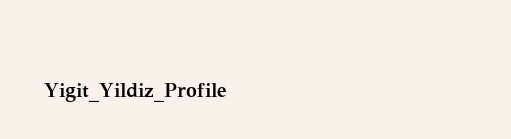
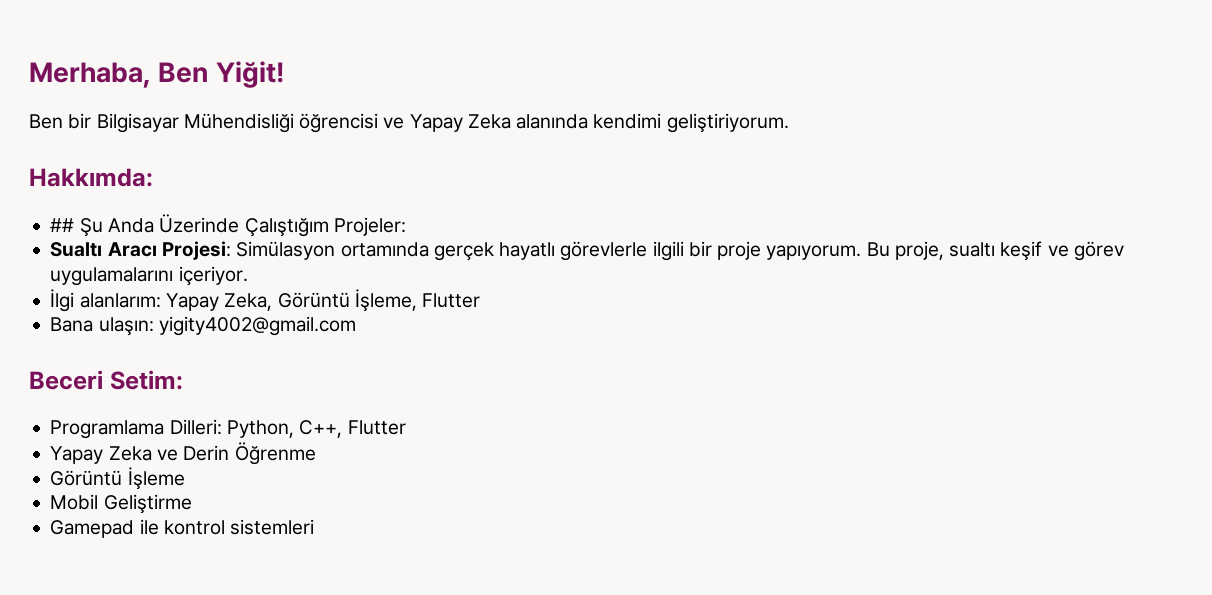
- Yigit_Yildiz_Profile
+ Merhaba, Ben Yiğit!
+ Ben bir Bilgisayar Mühendisliği öğrencisi ve Yapay Zeka alanında kendimi geliştiriyorum.
+ Hakkımda:
+ ## Şu Anda Üzerinde Çalıştığım Projeler:
+ Sualtı Aracı Projesi: Simülasyon ortamında gerçek hayatlı görevlerle ilgili bir proje yapıyorum. Bu proje, sualtı keşif ve görev uygulamalarını içeriyor.
+ İlgi alanlarım: Yapay Zeka, Görüntü İşleme, Flutter
+ Bana ulaşın: yigity4002@gmail.com
+ Beceri Setim:
+ Programlama Dilleri: Python, C++, Flutter
+ Yapay Zeka ve Derin Öğrenme
+ Görüntü İşleme
+ Mobil Geliştirme
+ Gamepad ile kontrol sistemleri

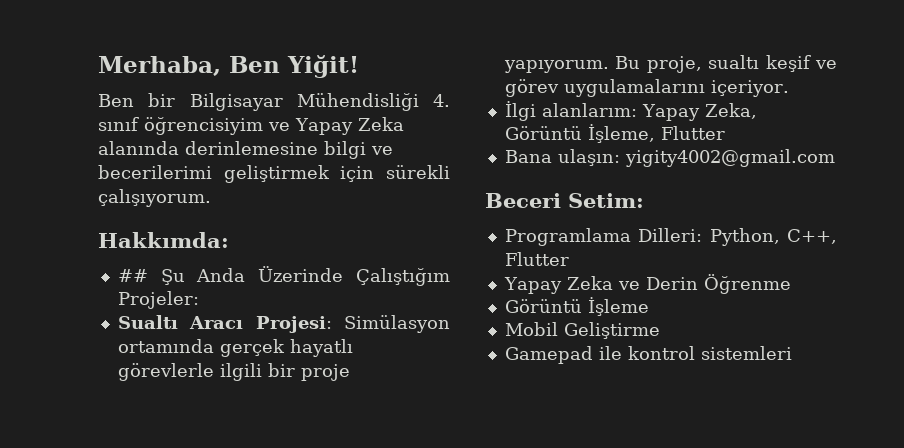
- Ben bir Bilgisayar Mühendisliği öğrencisi ve Yapay Zeka alanında kendimi geliştiriyorum.
+ Ben bir Bilgisayar Mühendisliği 4. sınıf öğrencisiyim ve Yapay Zeka alanında derinlemesine bilgi ve becerilerimi geliştirmek için sürekli çalışıyorum.

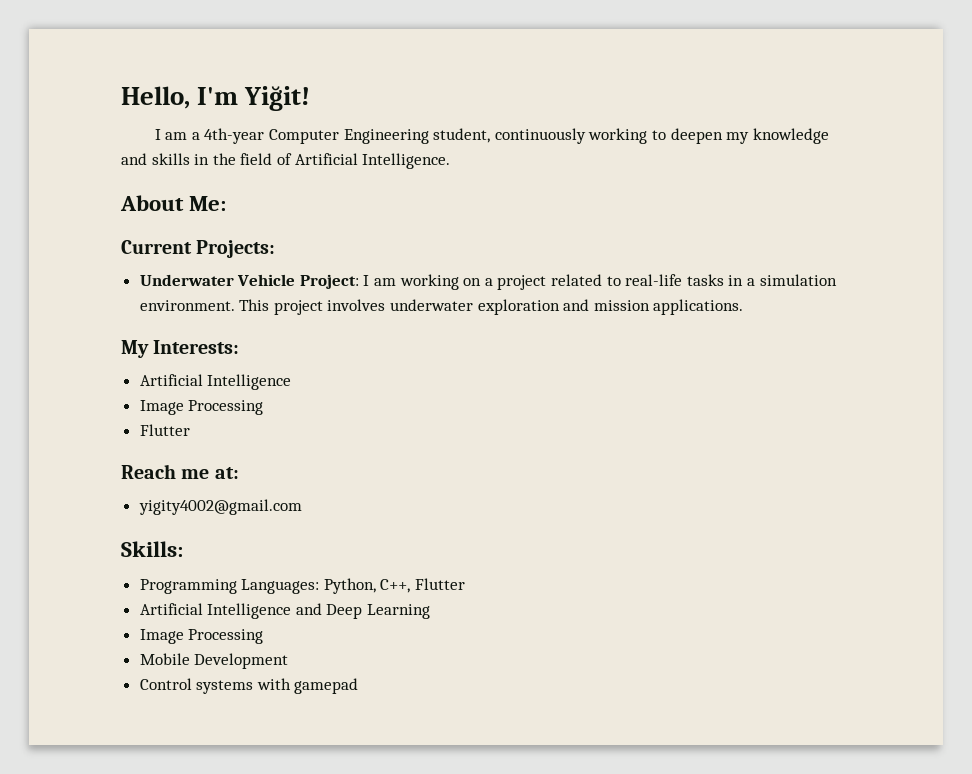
- Merhaba, Ben Yiğit!
+ Hello, I'm Yiğit!
- Ben bir Bilgisayar Mühendisliği 4. sınıf öğrencisiyim ve Yapay Zeka alanında derinlemesine bilgi ve becerilerimi geliştirmek için sürekli çalışıyorum.
- Hakkımda:
- ## Şu Anda Üzerinde Çalıştığım Projeler:
- Sualtı Aracı Projesi: Simülasyon ortamında gerçek hayatlı görevlerle ilgili bir proje yapıyorum. Bu proje, sualtı keşif ve görev uygulamalarını içeriyor.
- İlgi alanlarım: Yapay Zeka, Görüntü İşleme, Flutter
- Bana ulaşın: yigity4002@gmail.com
- Beceri Setim:
- Programlama Dilleri: Python, C++, Flutter
- Yapay Zeka ve Derin Öğrenme
- Görüntü İşleme
- Mobil Geliştirme
- Gamepad ile kontrol sistemleri
+ I am a 4th-year Computer Engineering student, continuously working to deepen my knowledge and skills in the field of Artificial Intelligence.
+ About Me:
+ Current Projects:
+ Underwater Vehicle Project: I am working on a project related to real-life tasks in a simulation environment. This project involves underwater exploration and mission applications.
+ My Interests:
+ Artificial Intelligence
+ Image Processing
+ Flutter
+ Reach me at:
+ yigity4002@gmail.com
+ Skills:
+ Programming Languages: Python, C++, Flutter
+ Artificial Intelligence and Deep Learning
+ Image Processing
+ Mobile Development
+ Control systems with gamepad

